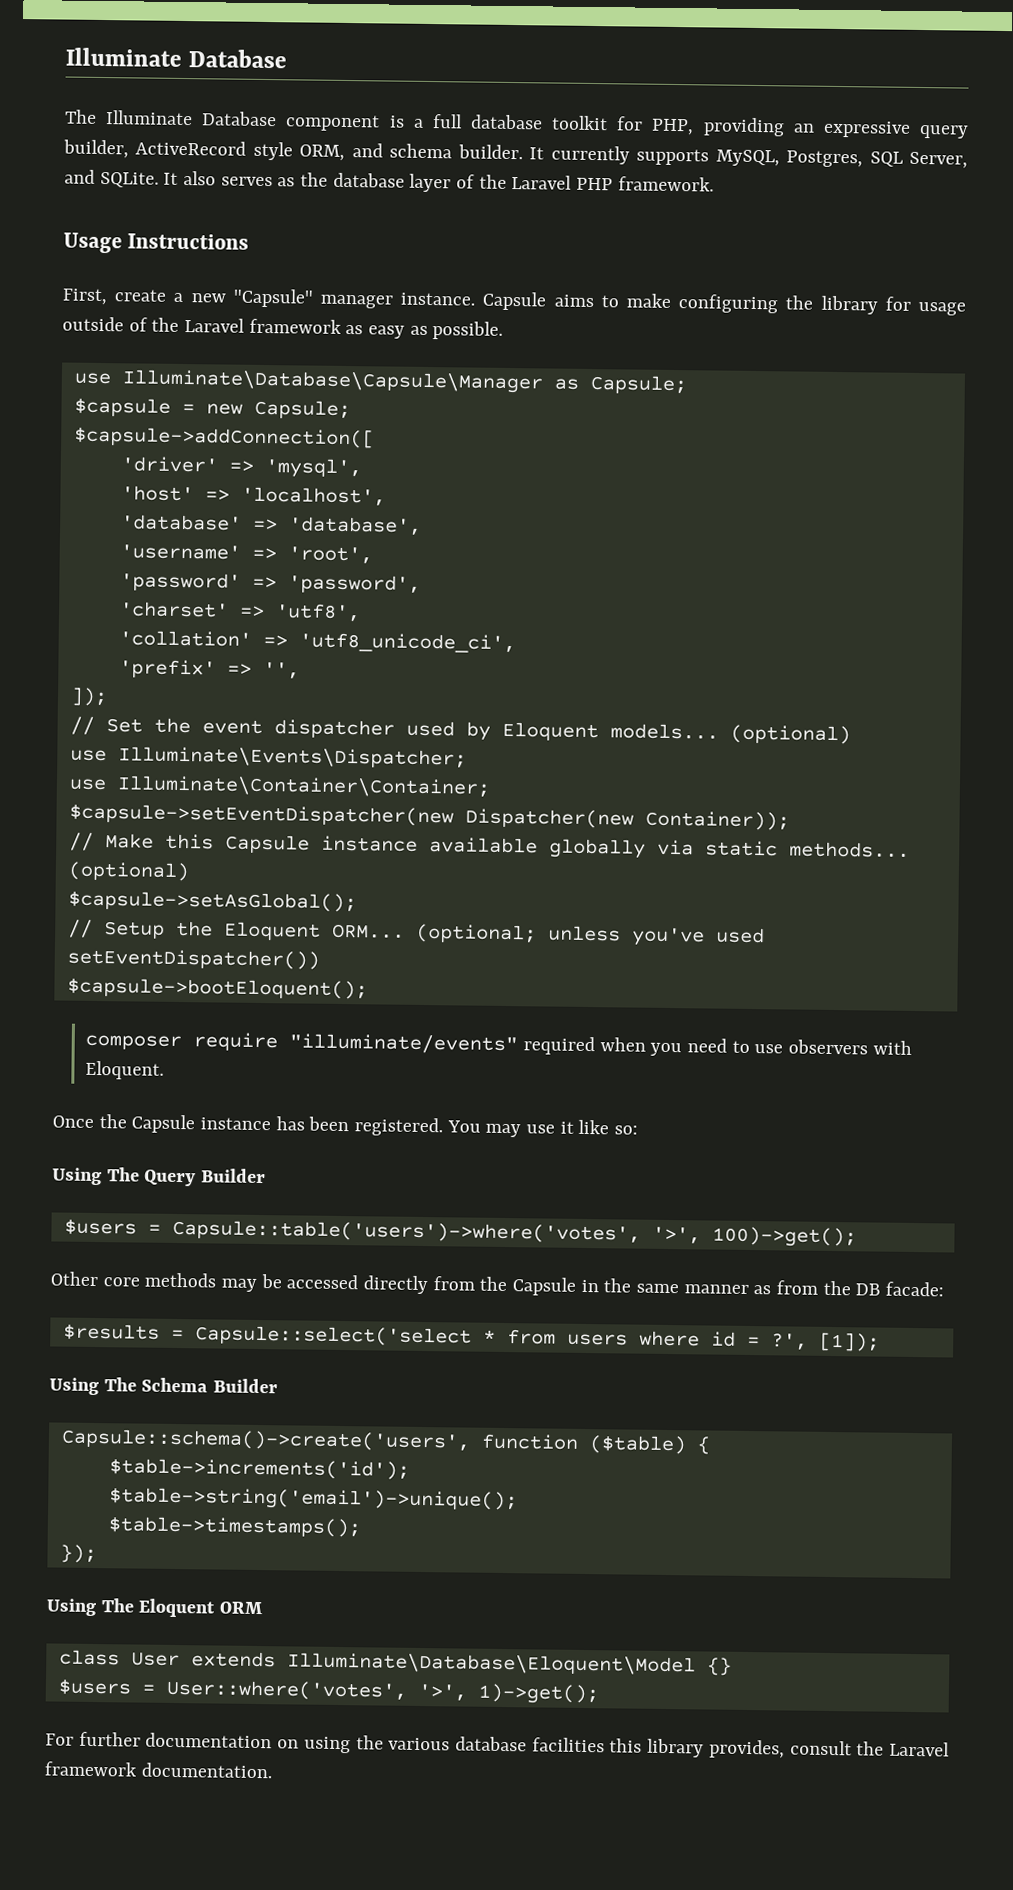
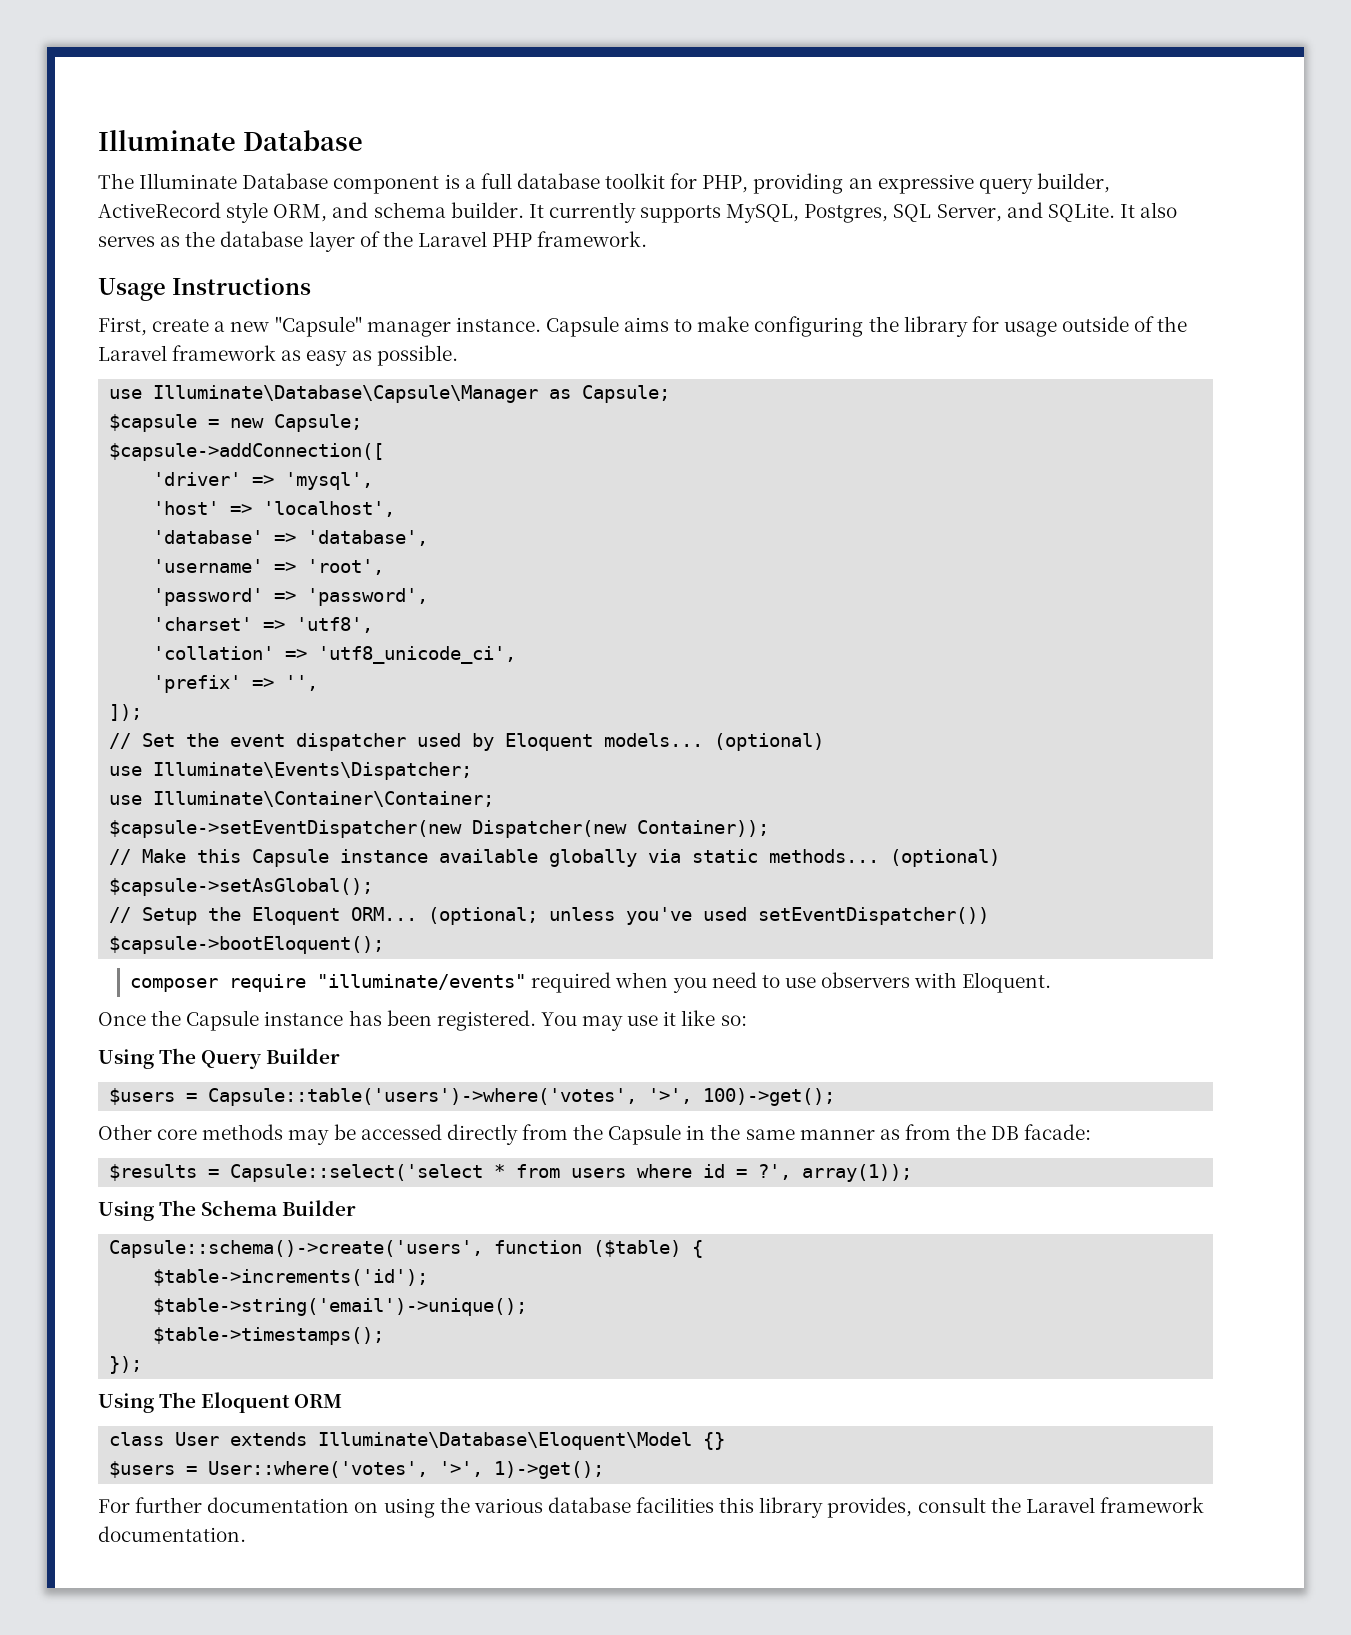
- $results = Capsule::select('select * from users where id = ?', [1]);
+ $results = Capsule::select('select * from users where id = ?', array(1));

